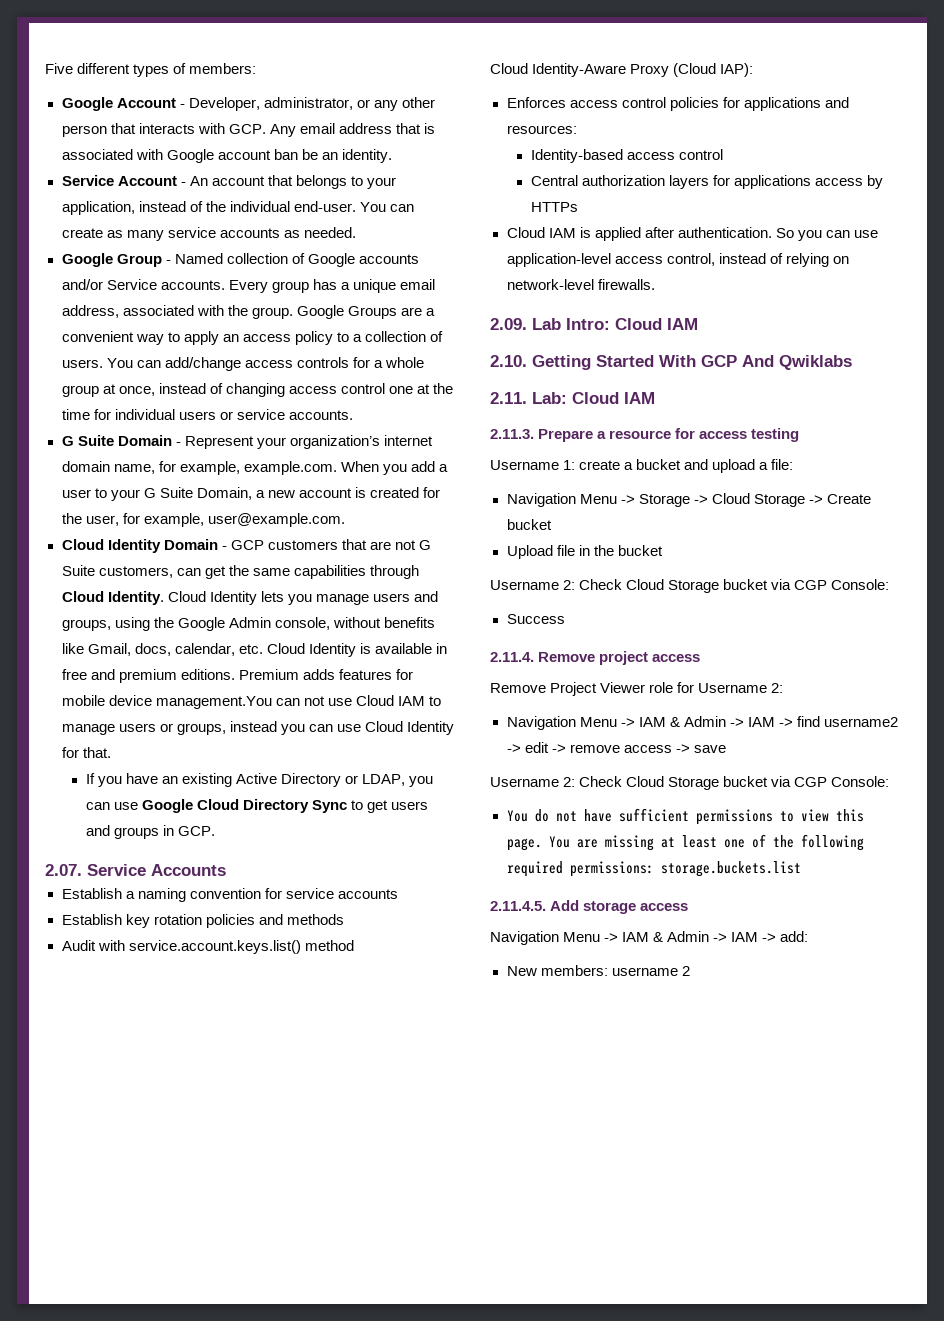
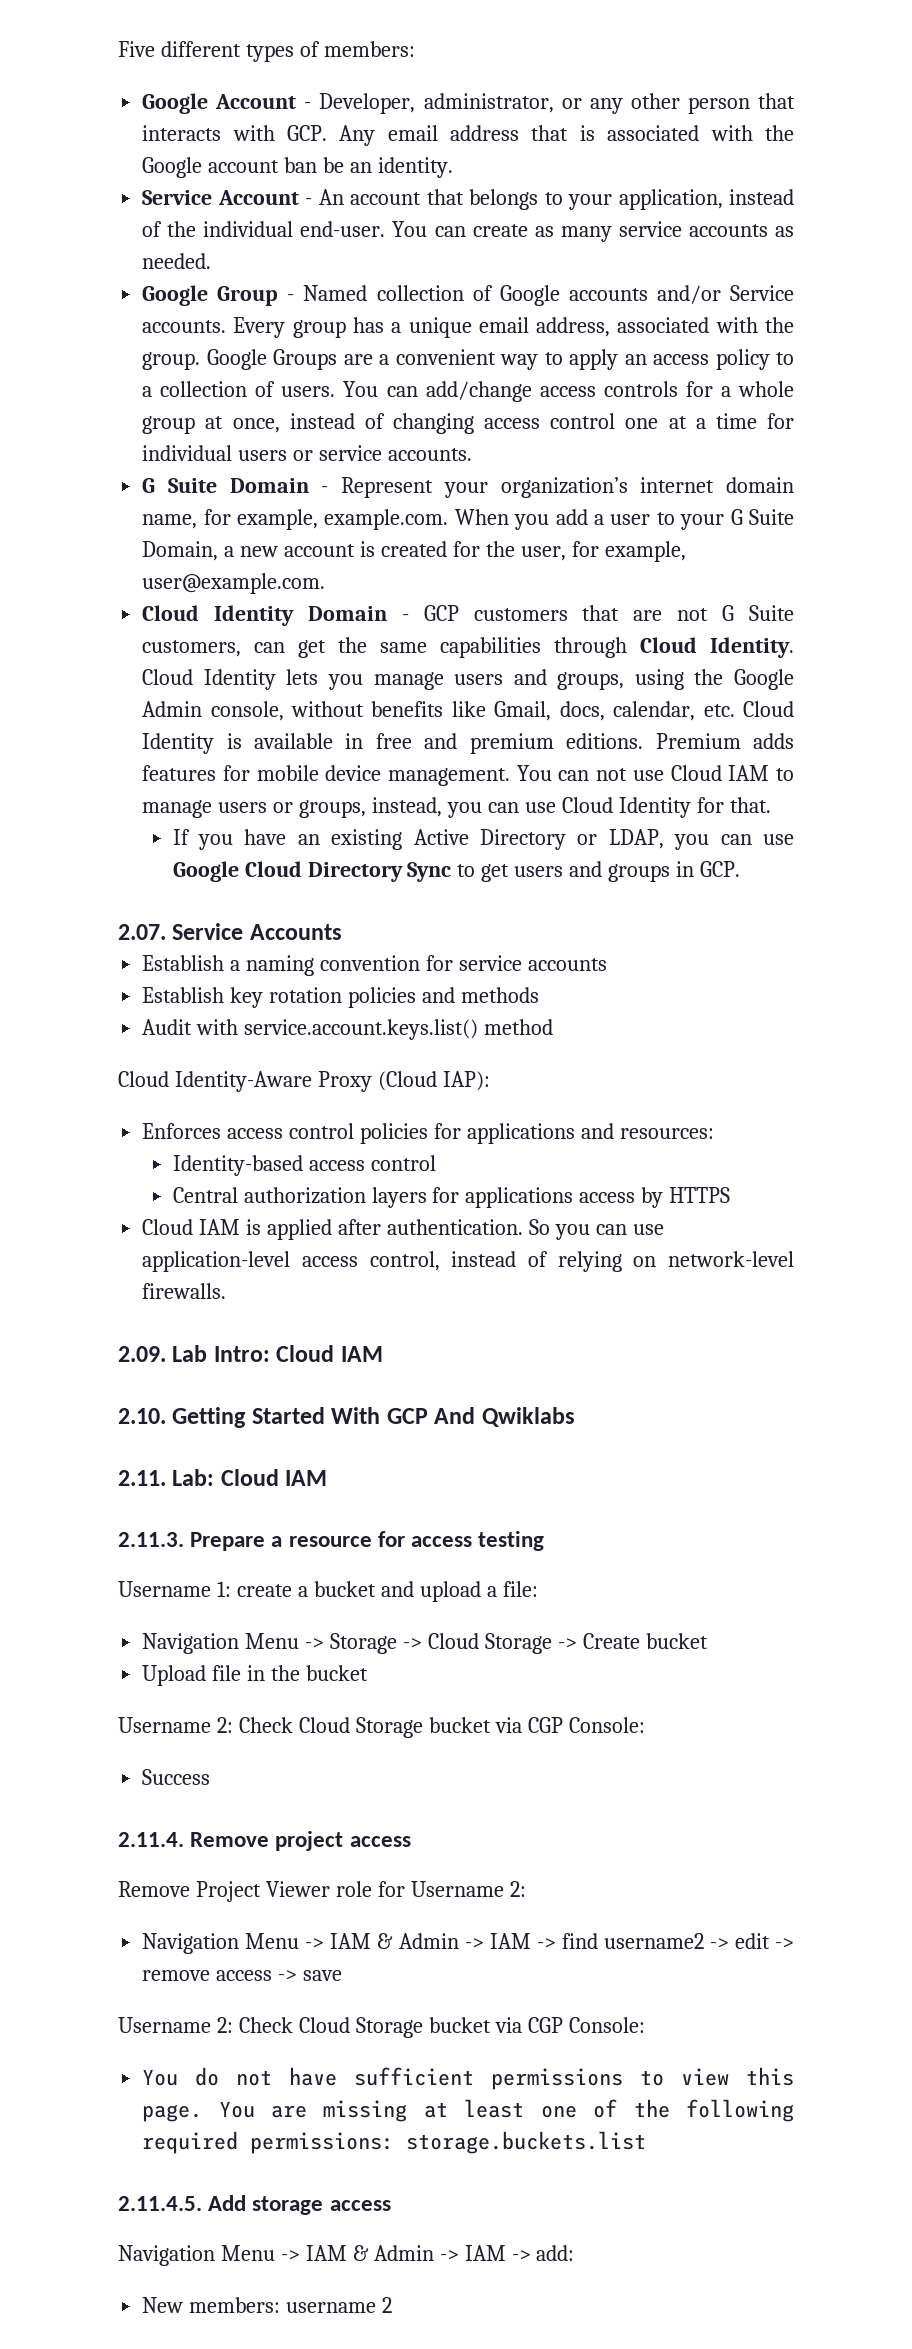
- Google Account - Developer, administrator, or any other person that interacts with GCP. Any email address that is associated with Google account ban be an identity.
+ Google Account - Developer, administrator, or any other person that interacts with GCP. Any email address that is associated with the Google account ban be an identity.
- You can add/change access controls for a whole group at once, instead of changing access control one at the time for individual users or service accounts.
+ You can add/change access controls for a whole group at once, instead of changing access control one at a time for individual users or service accounts.
- Premium adds features for mobile device management.You can not use Cloud IAM to manage users or groups, instead you can use Cloud Identity for that.
+ Premium adds features for mobile device management. You can not use Cloud IAM to manage users or groups, instead, you can use Cloud Identity for that.
- Central authorization layers for applications access by HTTPs
+ Central authorization layers for applications access by HTTPS

